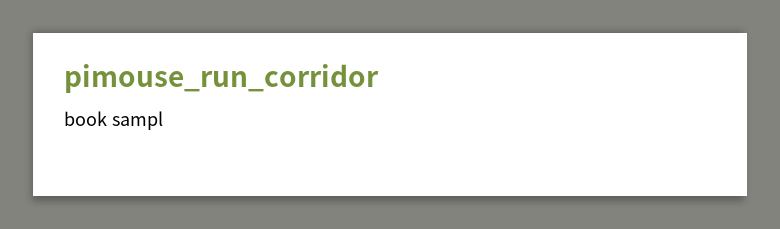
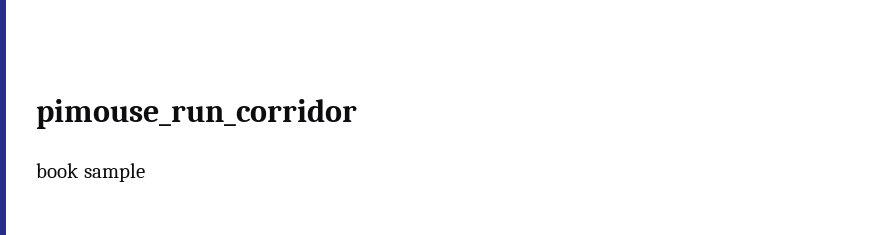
- book sampl
+ book sample

